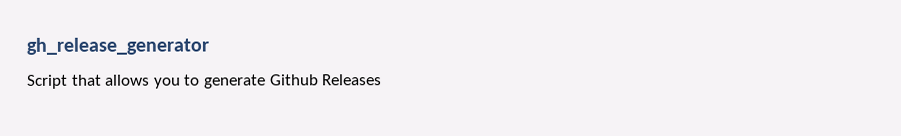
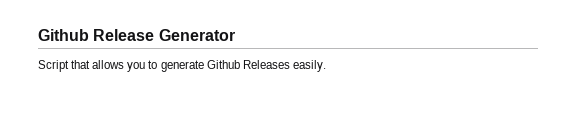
- gh_release_generator
+ Github Release Generator
- Script that allows you to generate Github Releases
+ Script that allows you to generate Github Releases easily.

